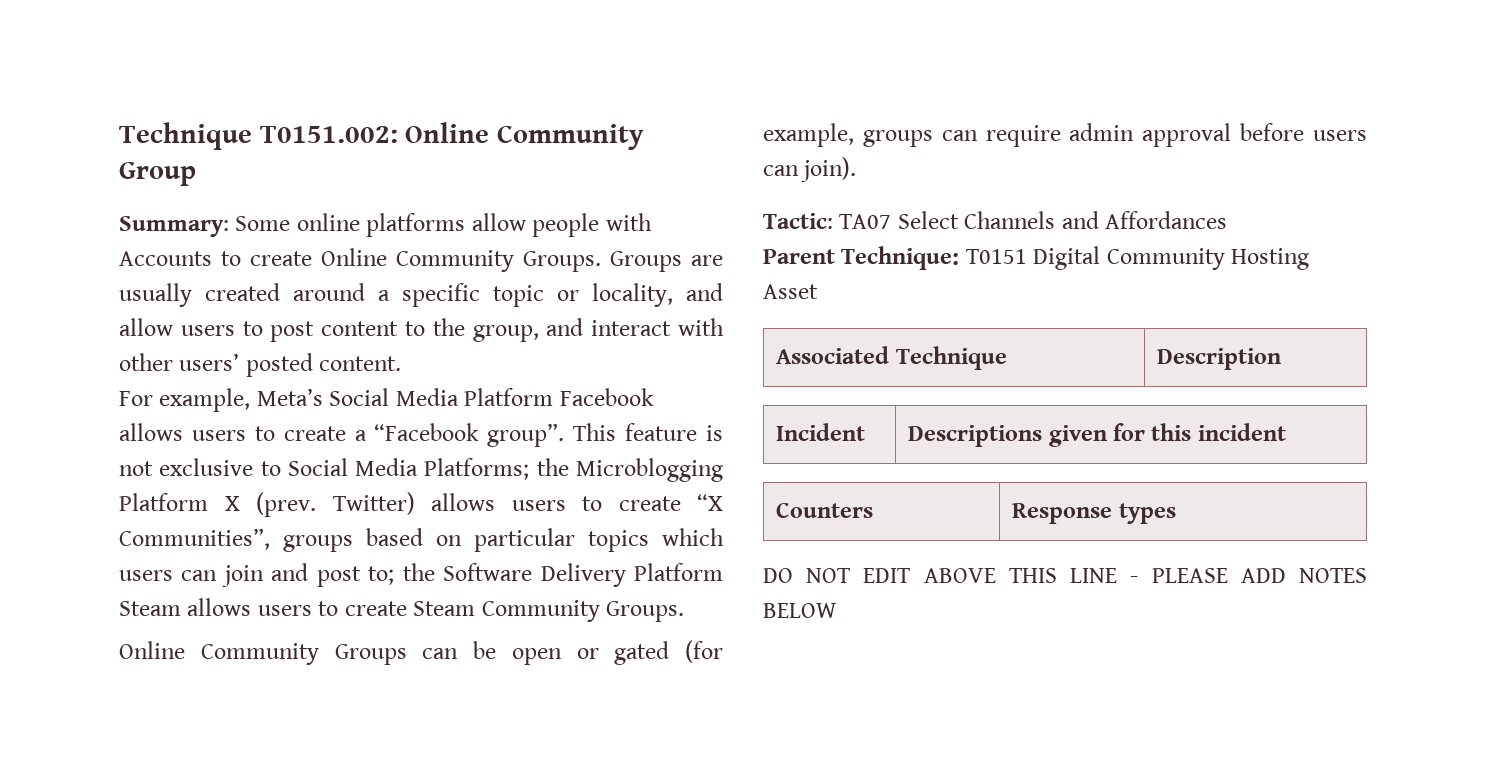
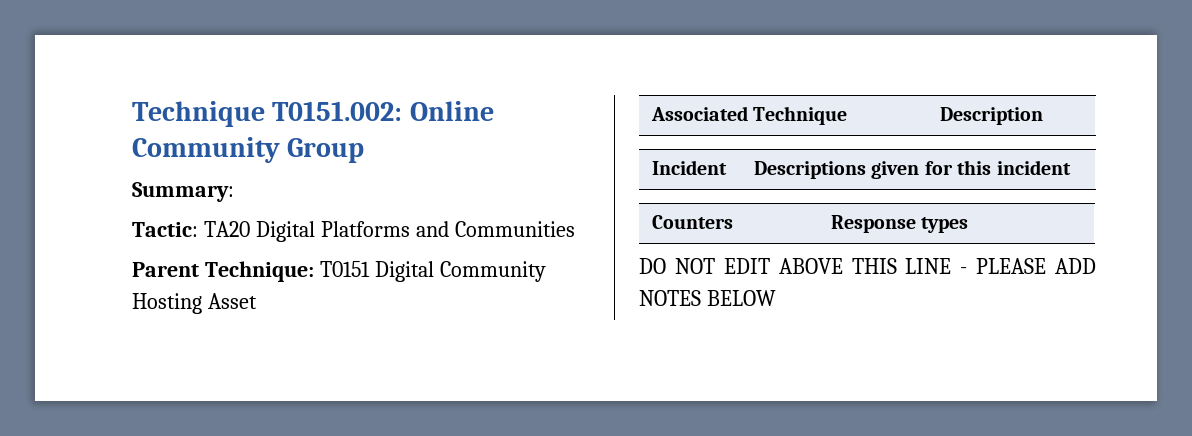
- Summary: Some online platforms allow people with Accounts to create Online Community Groups. Groups are usually created around a specific topic or locality, and allow users to post content to the group, and interact with other users’ posted content.
- For example, Meta’s Social Media Platform Facebook allows users to create a “Facebook group”. This feature is not exclusive to Social Media Platforms; the Microblogging Platform X (prev. Twitter) allows users to create “X Communities”, groups based on particular topics which users can join and post to; the Software Delivery Platform Steam allows users to create Steam Community Groups.
- Online Community Groups can be open or gated (for example, groups can require admin approval before users can join).
- Tactic: TA07 Select Channels and Affordances
+ Summary:
+ Tactic: TA20 Digital Platforms and Communities

